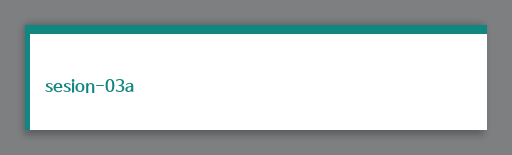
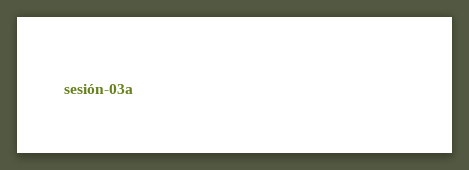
- sesion-03a
+ sesión-03a

